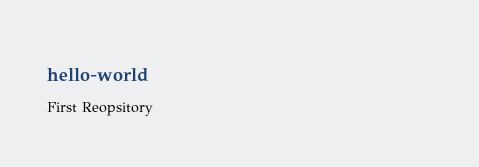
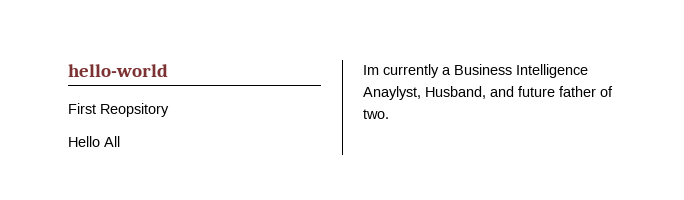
+ Hello All
+ Im currently a Business Intelligence Anaylyst, Husband, and future father of two.

